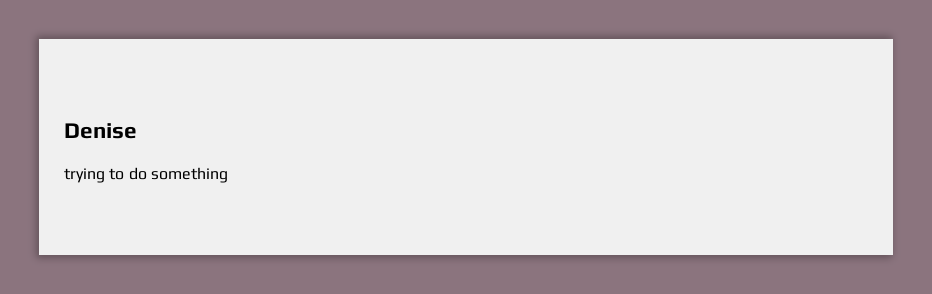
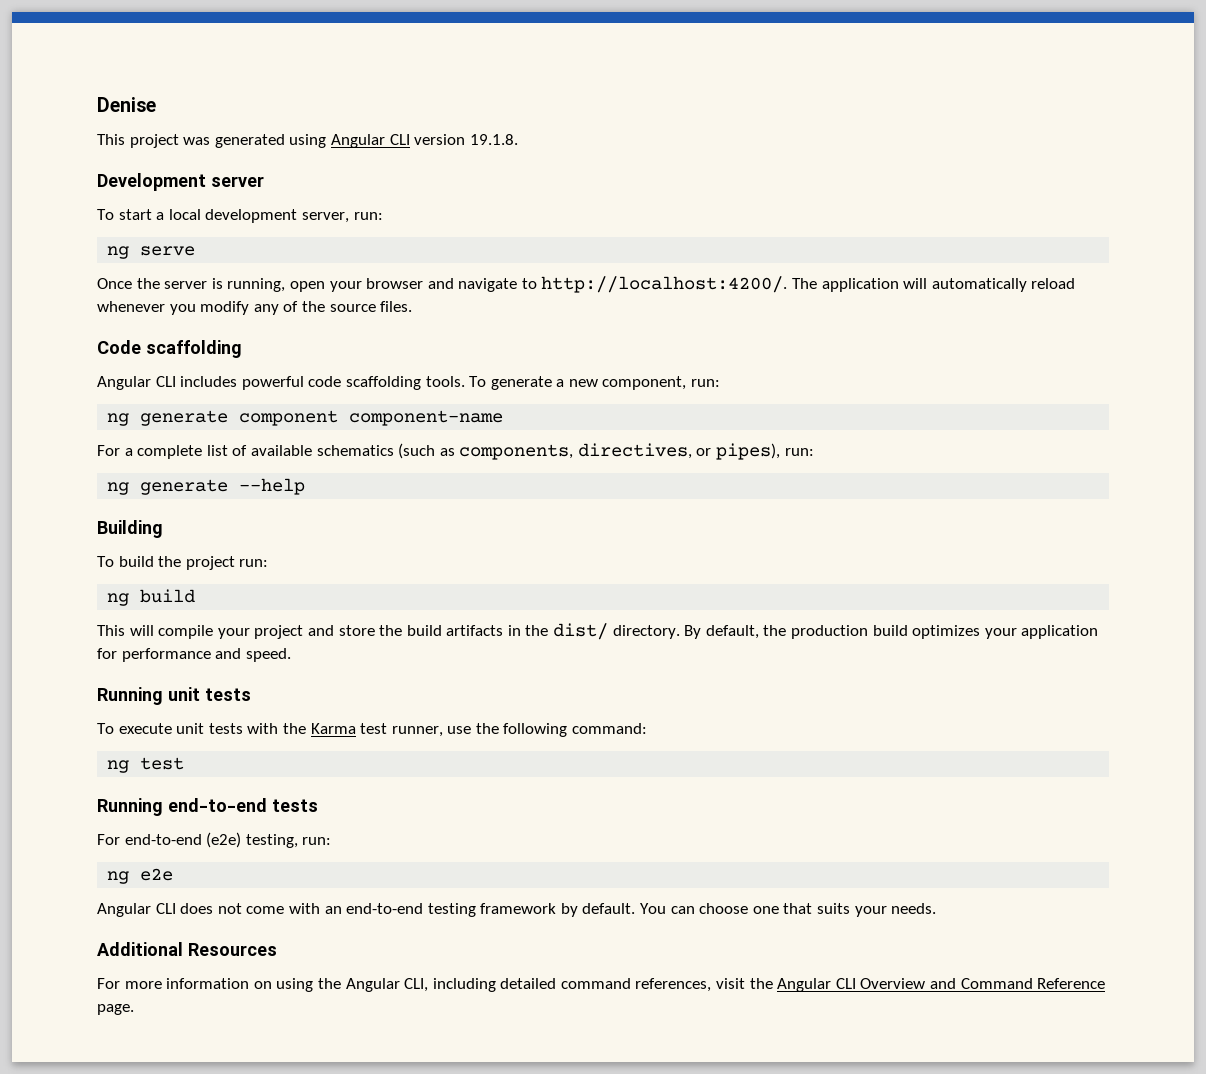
- trying to do something
+ This project was generated using Angular CLI version 19.1.8.
+ Development server
+ To start a local development server, run:
+ ng serve
+ Once the server is running, open your browser and navigate to http://localhost:4200/. The application will automatically reload whenever you modify any of the source files.
+ Code scaffolding
+ Angular CLI includes powerful code scaffolding tools. To generate a new component, run:
+ ng generate component component-name
+ For a complete list of available schematics (such as components, directives, or pipes), run:
+ ng generate --help
+ Building
+ To build the project run:
+ ng build
+ This will compile your project and store the build artifacts in the dist/ directory. By default, the production build optimizes your application for performance and speed.
+ Running unit tests
+ To execute unit tests with the Karma test runner, use the following command:
+ ng test
+ Running end-to-end tests
+ For end-to-end (e2e) testing, run:
+ ng e2e
+ Angular CLI does not come with an end-to-end testing framework by default. You can choose one that suits your needs.
+ Additional Resources
+ For more information on using the Angular CLI, including detailed command references, visit the Angular CLI Overview and Command Reference page.

